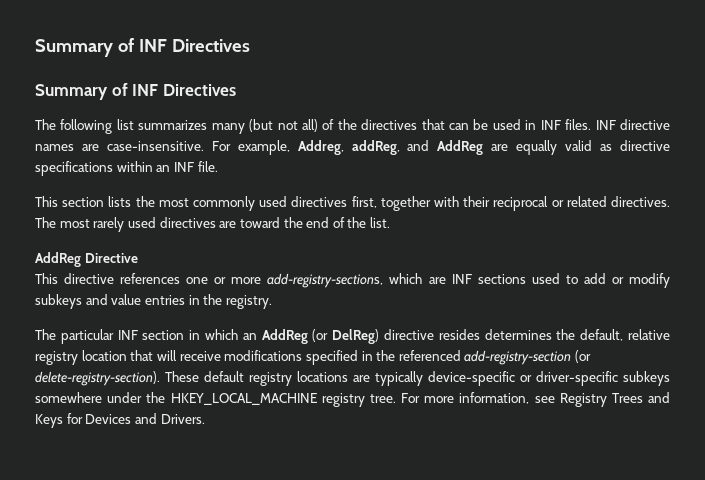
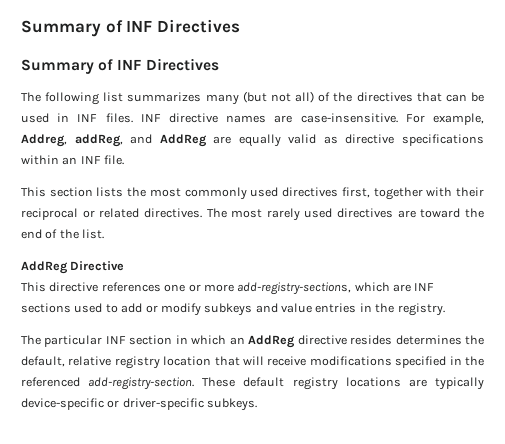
- The particular INF section in which an AddReg (or DelReg) directive resides determines the default, relative registry location that will receive modifications specified in the referenced add-registry-section (or delete-registry-section).
+ The particular INF section in which an AddReg directive resides determines the default, relative registry location that will receive modifications specified in the referenced add-registry-section.
- These default registry locations are typically device-specific or driver-specific subkeys somewhere under the HKEY_LOCAL_MACHINE registry tree. For more information, see Registry Trees and Keys for Devices and Drivers.
+ These default registry locations are typically device-specific or driver-specific subkeys.

